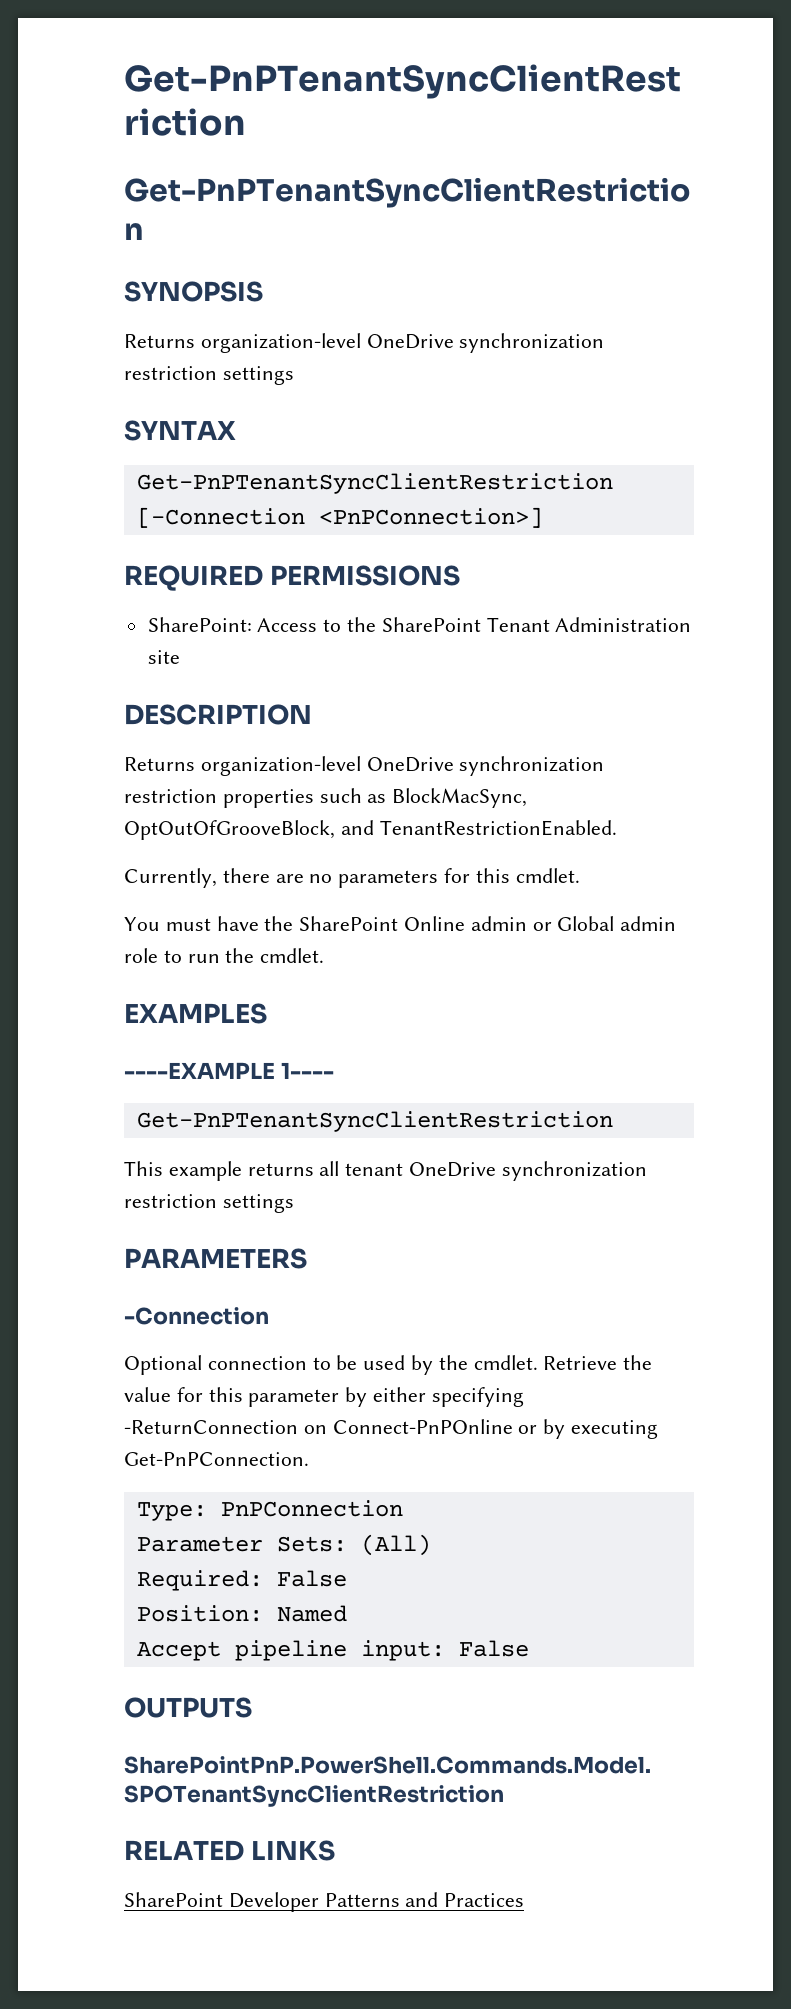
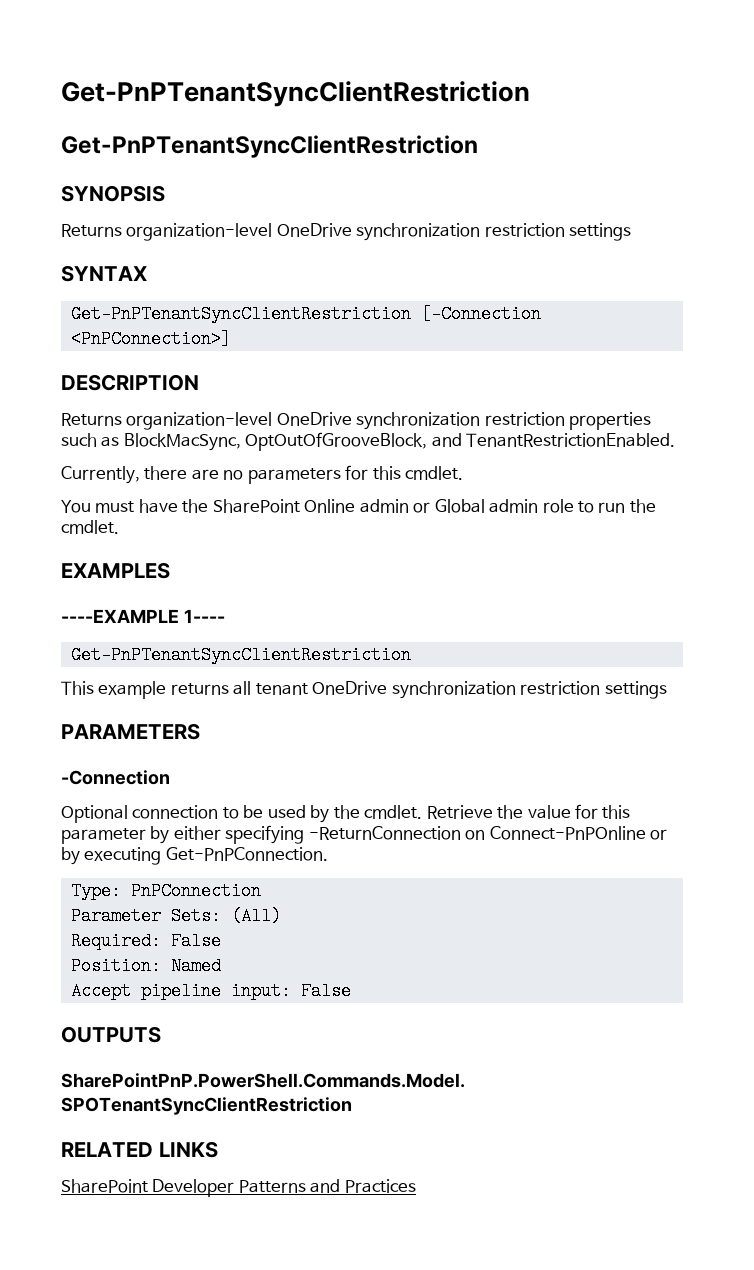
- REQUIRED PERMISSIONS
- SharePoint: Access to the SharePoint Tenant Administration site

